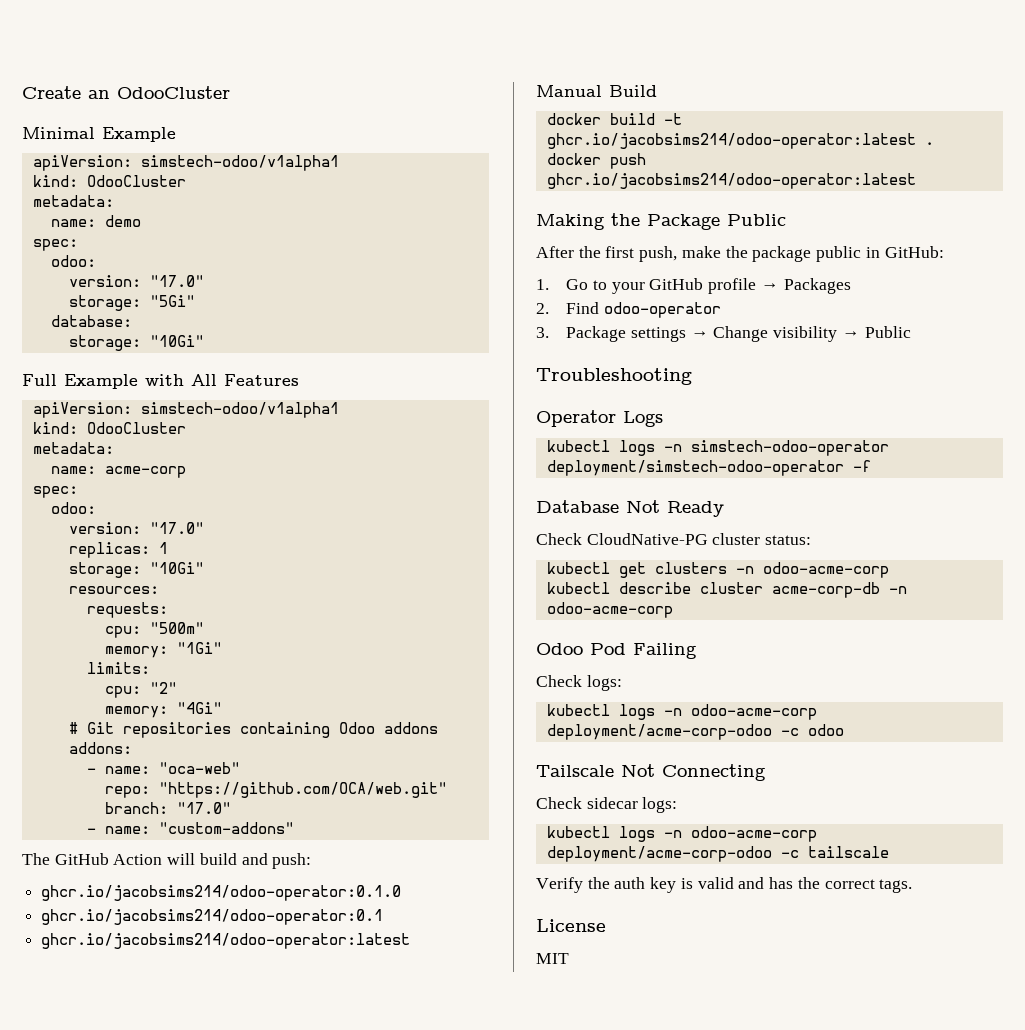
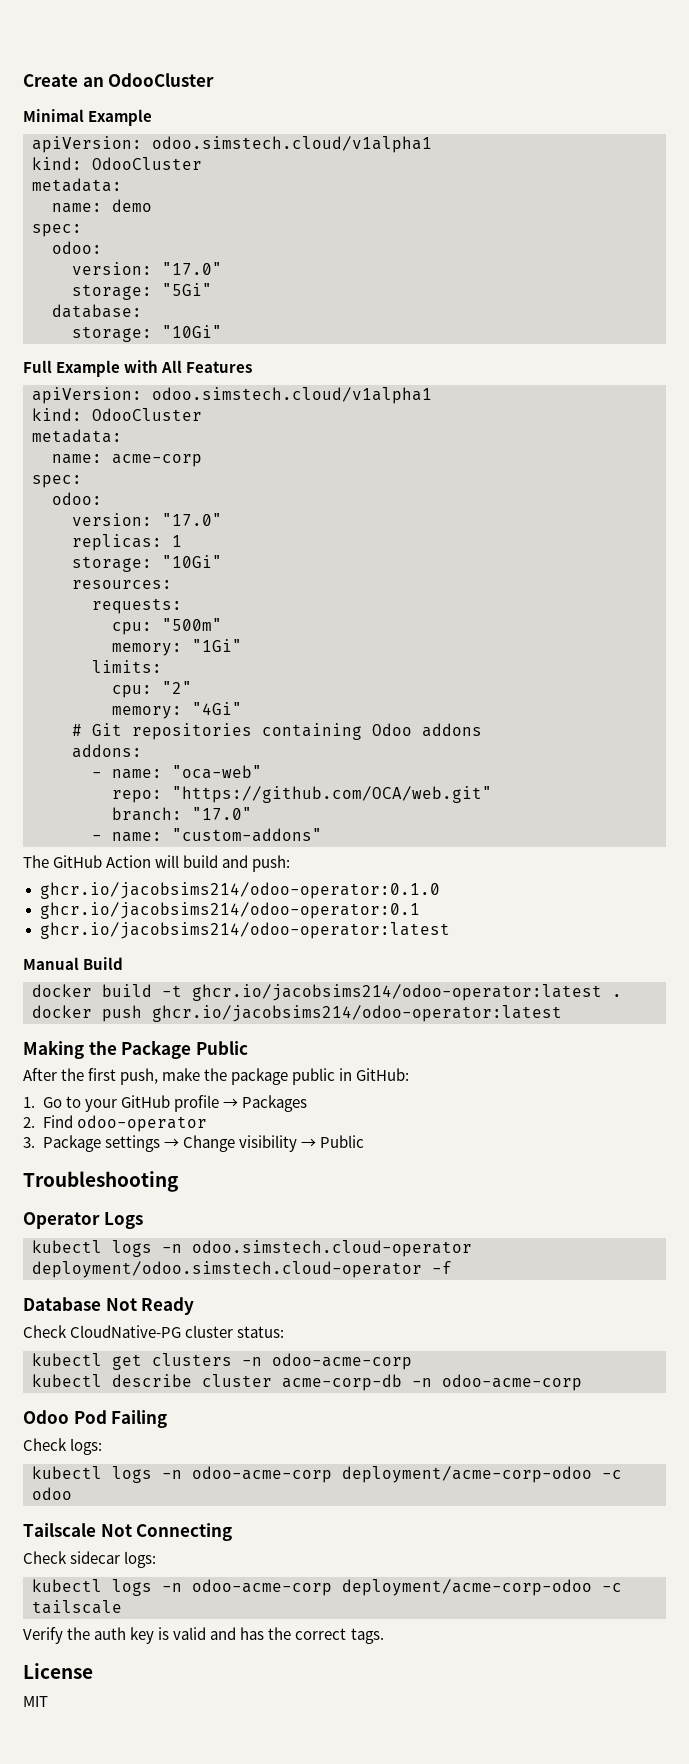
  Minimal Example
- apiVersion: simstech-odoo/v1alpha1
+ apiVersion: odoo.simstech.cloud/v1alpha1
  Full Example with All Features
- apiVersion: simstech-odoo/v1alpha1
+ apiVersion: odoo.simstech.cloud/v1alpha1
- kubectl logs -n simstech-odoo-operator deployment/simstech-odoo-operator -f
+ kubectl logs -n odoo.simstech.cloud-operator deployment/odoo.simstech.cloud-operator -f

